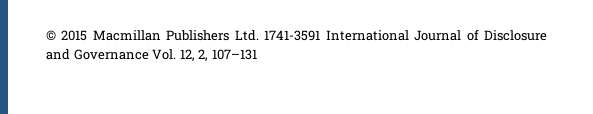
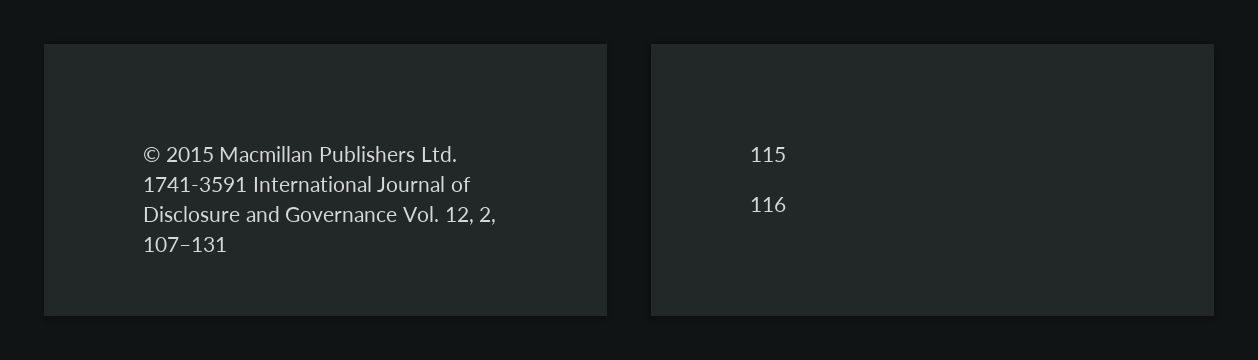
+ 115
+ 116

